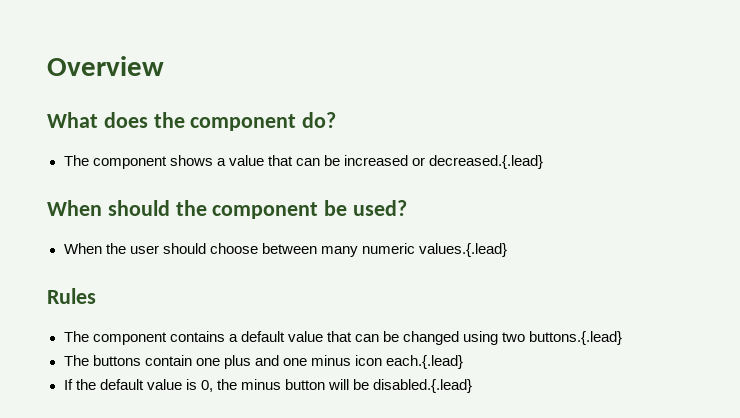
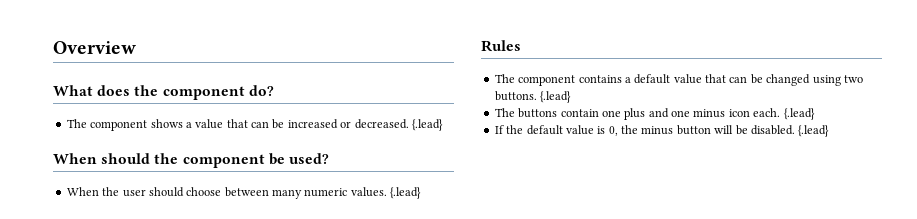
- The component shows a value that can be increased or decreased.{.lead}
+ The component shows a value that can be increased or decreased. {.lead}
- When the user should choose between many numeric values.{.lead}
+ When the user should choose between many numeric values. {.lead}
- The component contains a default value that can be changed using two buttons.{.lead}
+ The component contains a default value that can be changed using two buttons. {.lead}
- The buttons contain one plus and one minus icon each.{.lead}
+ The buttons contain one plus and one minus icon each. {.lead}
- If the default value is 0, the minus button will be disabled.{.lead}
+ If the default value is 0, the minus button will be disabled. {.lead}

